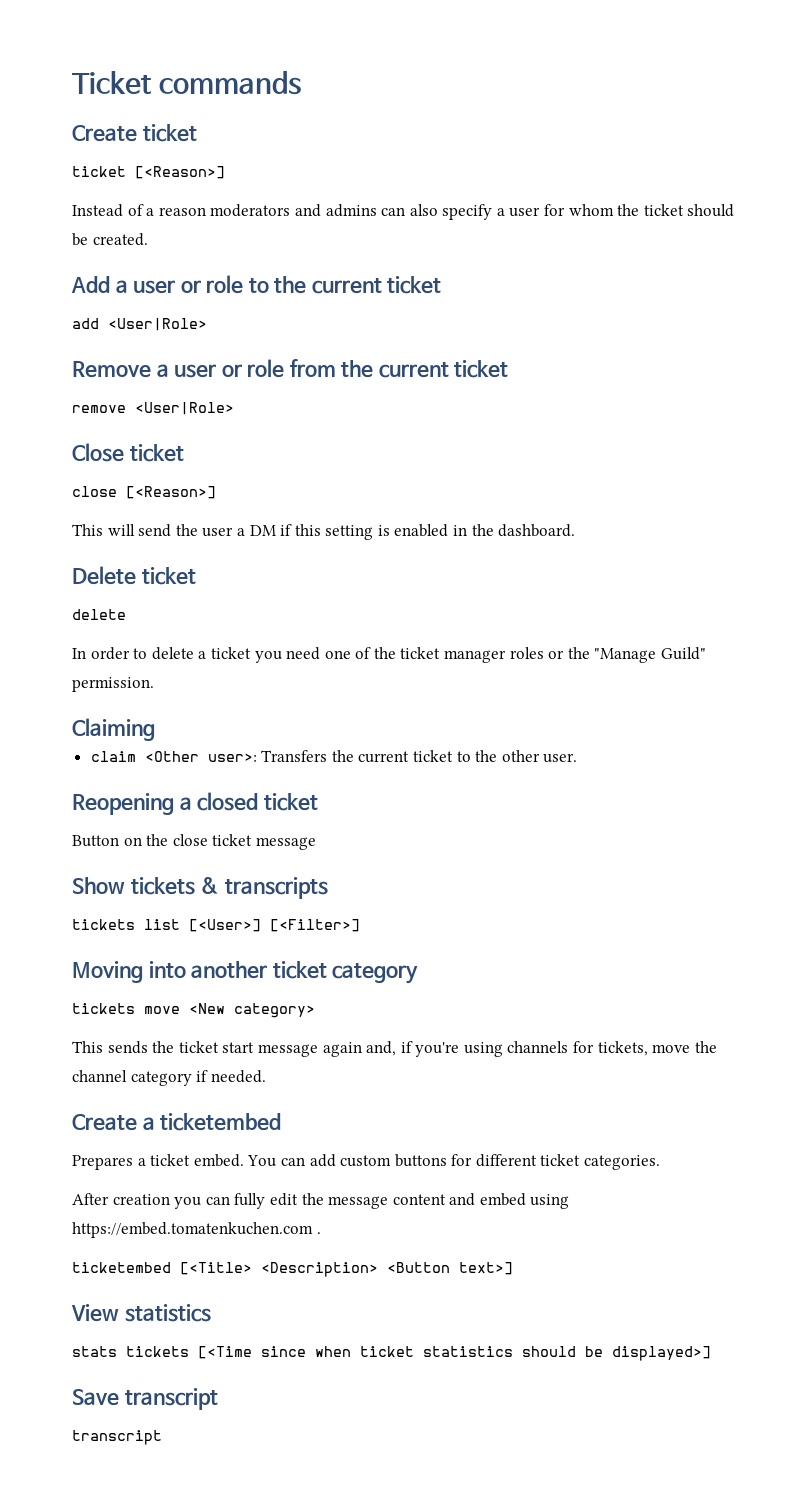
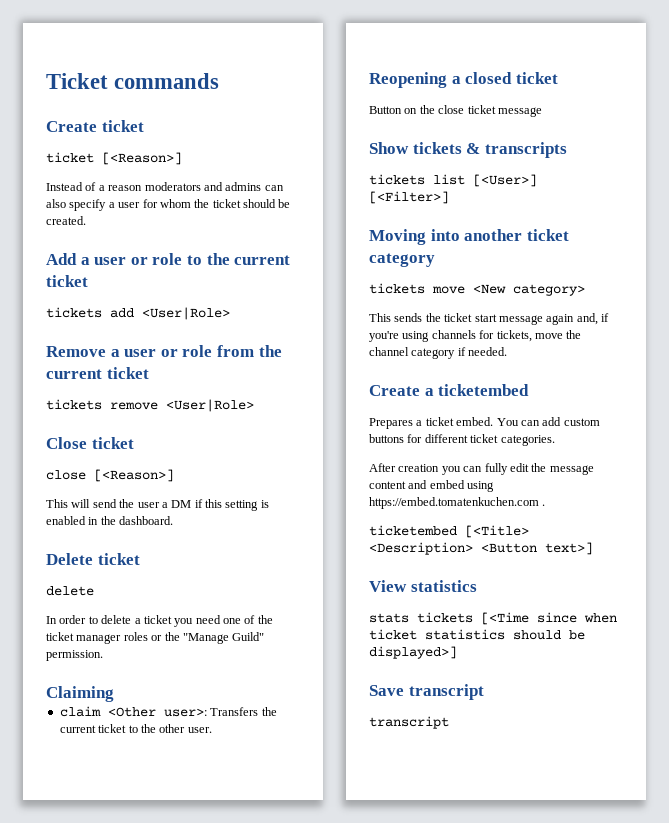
- add <User|Role>
+ tickets add <User|Role>
- remove <User|Role>
+ tickets remove <User|Role>

